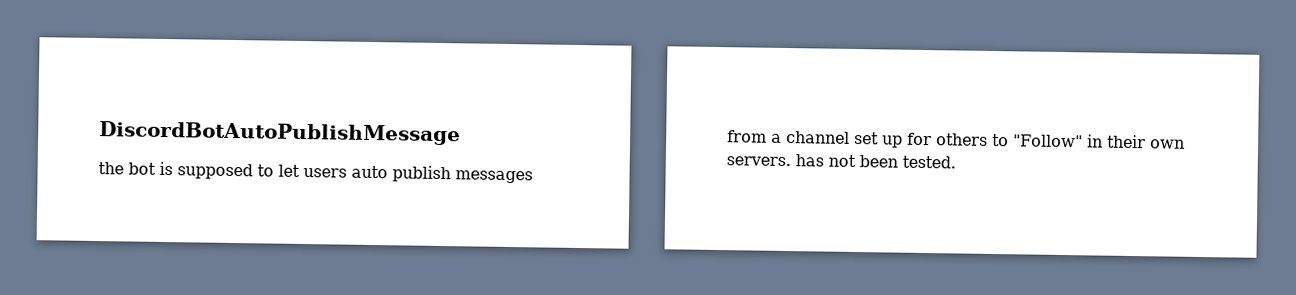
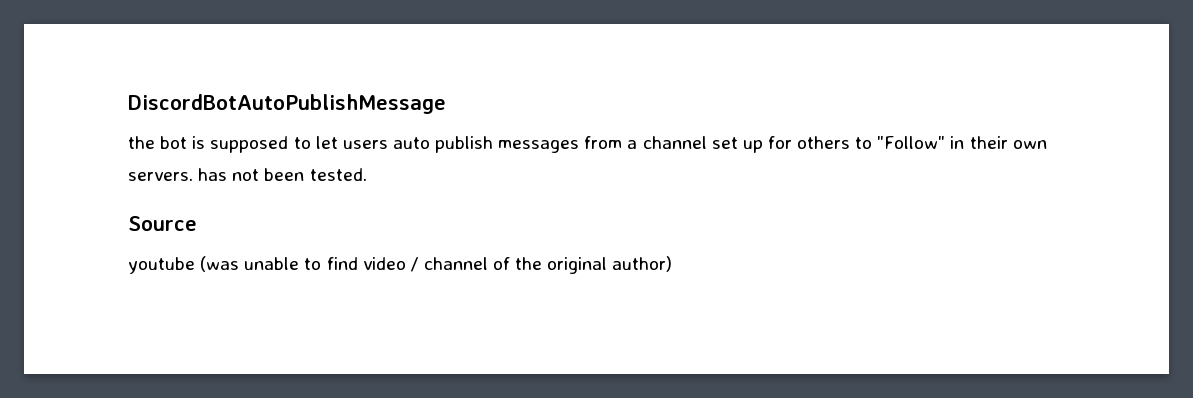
+ Source
+ youtube (was unable to find video / channel of the original author)

